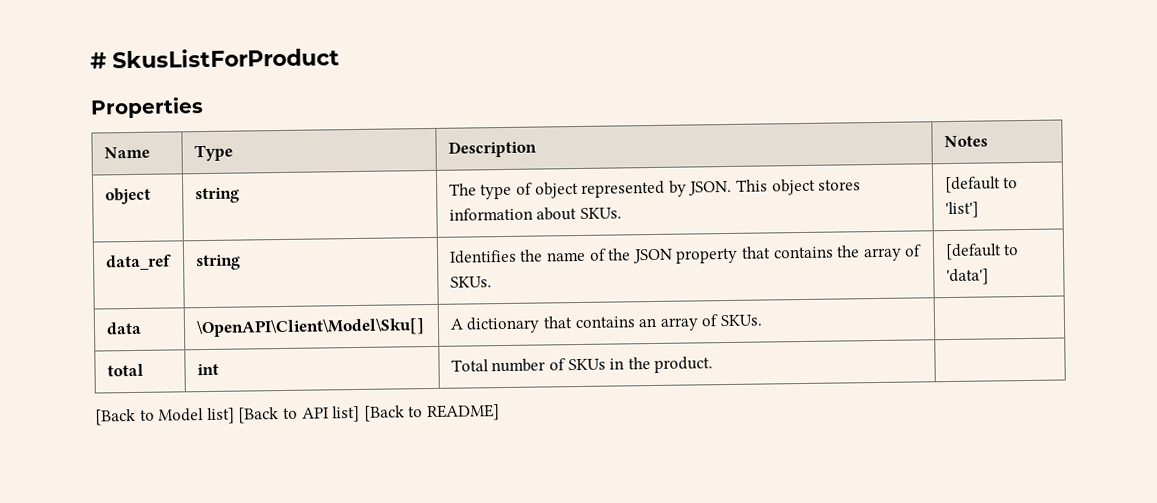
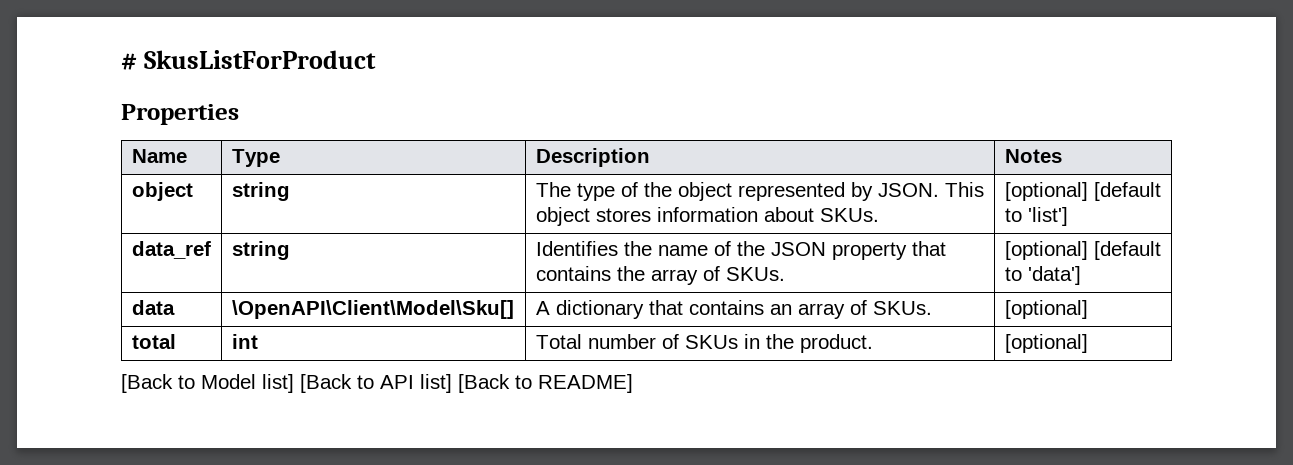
- object | string | The type of object represented by JSON. This object stores information about SKUs. | [default to 'list']
+ object | string | The type of the object represented by JSON. This object stores information about SKUs. | [optional] [default to 'list']
- data_ref | string | Identifies the name of the JSON property that contains the array of SKUs. | [default to 'data']
+ data_ref | string | Identifies the name of the JSON property that contains the array of SKUs. | [optional] [default to 'data']
- data | \OpenAPI\Client\Model\Sku[] | A dictionary that contains an array of SKUs. |
+ data | \OpenAPI\Client\Model\Sku[] | A dictionary that contains an array of SKUs. | [optional]
- total | int | Total number of SKUs in the product. |
+ total | int | Total number of SKUs in the product. | [optional]

